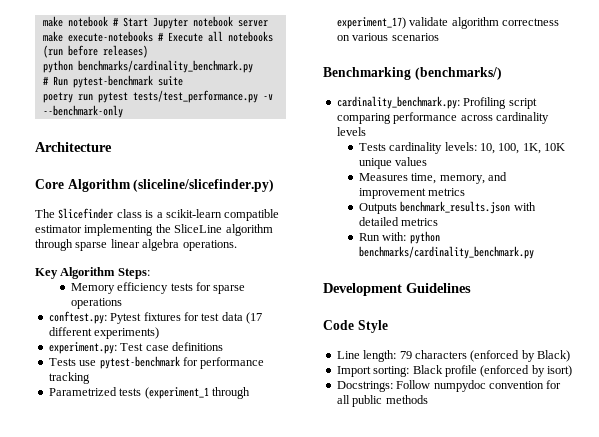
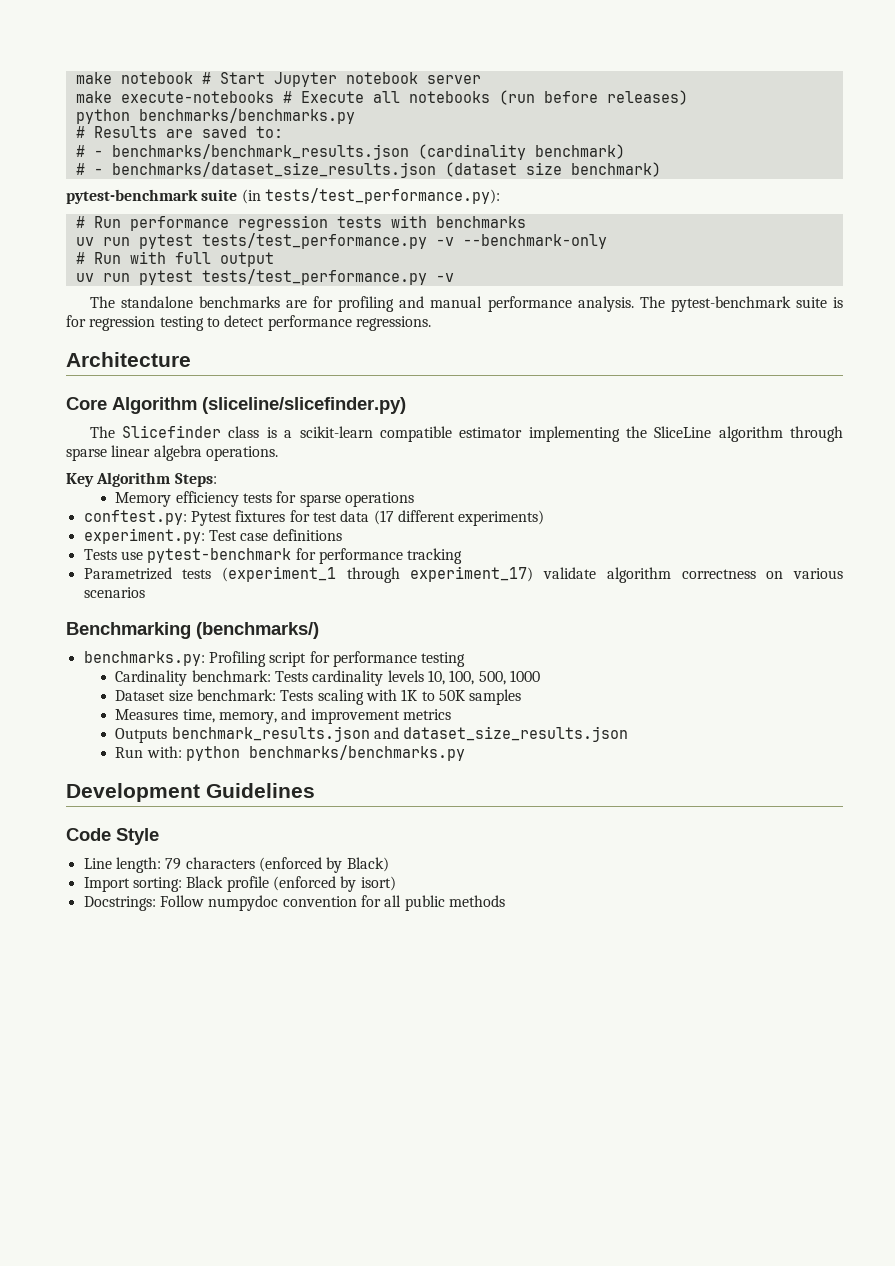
  make execute-notebooks # Execute all notebooks (run before releases)
- python benchmarks/cardinality_benchmark.py
- # Run pytest-benchmark suite
- poetry run pytest tests/test_performance.py -v --benchmark-only
+ python benchmarks/benchmarks.py
+ # Results are saved to:
+ # - benchmarks/benchmark_results.json (cardinality benchmark)
+ # - benchmarks/dataset_size_results.json (dataset size benchmark)
+ pytest-benchmark suite (in tests/test_performance.py):
+ # Run performance regression tests with benchmarks
+ uv run pytest tests/test_performance.py -v --benchmark-only
+ # Run with full output
+ uv run pytest tests/test_performance.py -v
+ The standalone benchmarks are for profiling and manual performance analysis. The pytest-benchmark suite is for regression testing to detect performance regressions.
- cardinality_benchmark.py: Profiling script comparing performance across cardinality levels
- Tests cardinality levels: 10, 100, 1K, 10K unique values
+ benchmarks.py: Profiling script for performance testing
+ Cardinality benchmark: Tests cardinality levels 10, 100, 500, 1000
+ Dataset size benchmark: Tests scaling with 1K to 50K samples
- Outputs benchmark_results.json with detailed metrics
+ Outputs benchmark_results.json and dataset_size_results.json
- Run with: python benchmarks/cardinality_benchmark.py
+ Run with: python benchmarks/benchmarks.py

